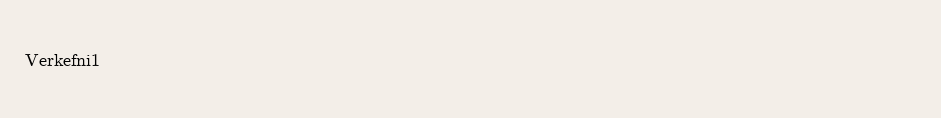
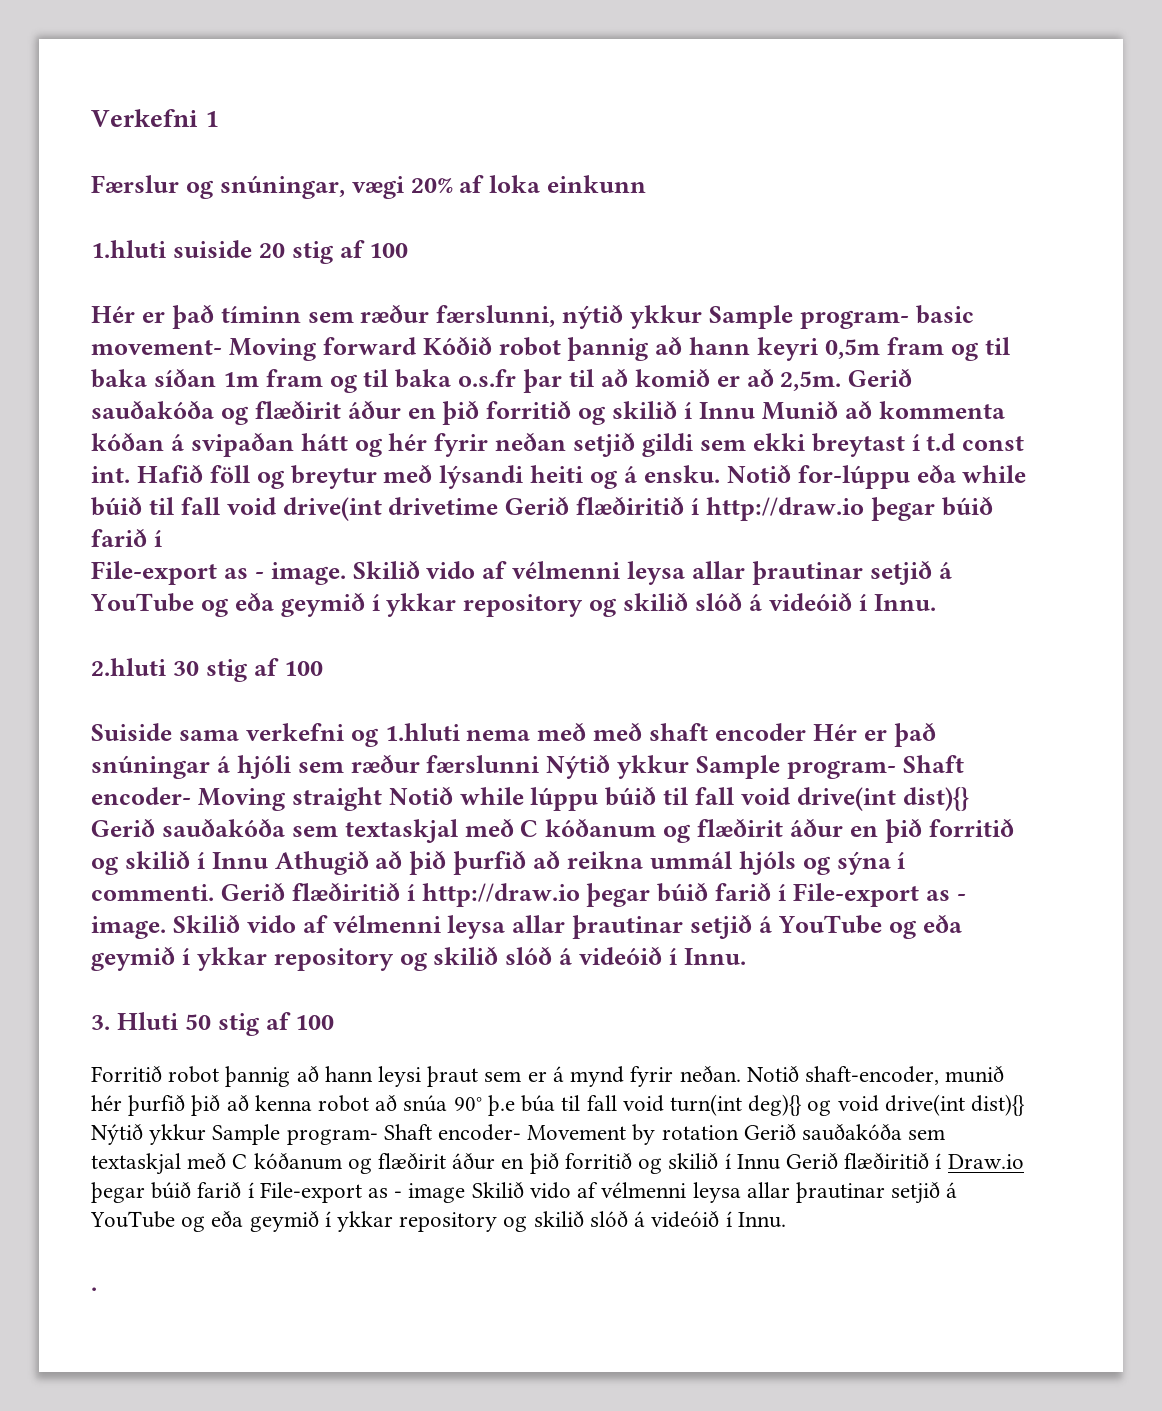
- Verkefni1
+ Verkefni 1
+ Færslur og snúningar, vægi 20% af loka einkunn
+ 1.hluti suiside 20 stig af 100
+ Hér er það tíminn sem ræður færslunni, nýtið ykkur Sample program- basic movement- Moving forward Kóðið robot þannig að hann keyri 0,5m fram og til baka síðan 1m fram og til baka o.s.fr þar til að komið er að 2,5m. Gerið sauðakóða og flæðirit áður en þið forritið og skilið í Innu Munið að kommenta kóðan á svipaðan hátt og hér fyrir neðan setjið gildi sem ekki breytast í t.d const int. Hafið föll og breytur með lýsandi heiti og á ensku. Notið for-lúppu eða while búið til fall void drive(int drivetime Gerið flæðiritið í http://draw.io þegar búið farið í
+ File-export as - image. Skilið vido af vélmenni leysa allar þrautinar setjið á YouTube og eða geymið í ykkar repository og skilið slóð á videóið í Innu.
+ 2.hluti 30 stig af 100
+ Suiside sama verkefni og 1.hluti nema með með shaft encoder Hér er það snúningar á hjóli sem ræður færslunni Nýtið ykkur Sample program- Shaft encoder- Moving straight Notið while lúppu búið til fall void drive(int dist){} Gerið sauðakóða sem textaskjal með C kóðanum og flæðirit áður en þið forritið og skilið í Innu Athugið að þið þurfið að reikna ummál hjóls og sýna í commenti. Gerið flæðiritið í http://draw.io þegar búið farið í File-export as - image. Skilið vido af vélmenni leysa allar þrautinar setjið á YouTube og eða geymið í ykkar repository og skilið slóð á videóið í Innu.
+ 3. Hluti 50 stig af 100
+ Forritið robot þannig að hann leysi þraut sem er á mynd fyrir neðan. Notið shaft-encoder, munið hér þurfið þið að kenna robot að snúa 90° þ.e búa til fall void turn(int deg){} og void drive(int dist){} Nýtið ykkur Sample program- Shaft encoder- Movement by rotation Gerið sauðakóða sem textaskjal með C kóðanum og flæðirit áður en þið forritið og skilið í Innu Gerið flæðiritið í Draw.io þegar búið farið í File-export as - image Skilið vido af vélmenni leysa allar þrautinar setjið á YouTube og eða geymið í ykkar repository og skilið slóð á videóið í Innu.
+ .

